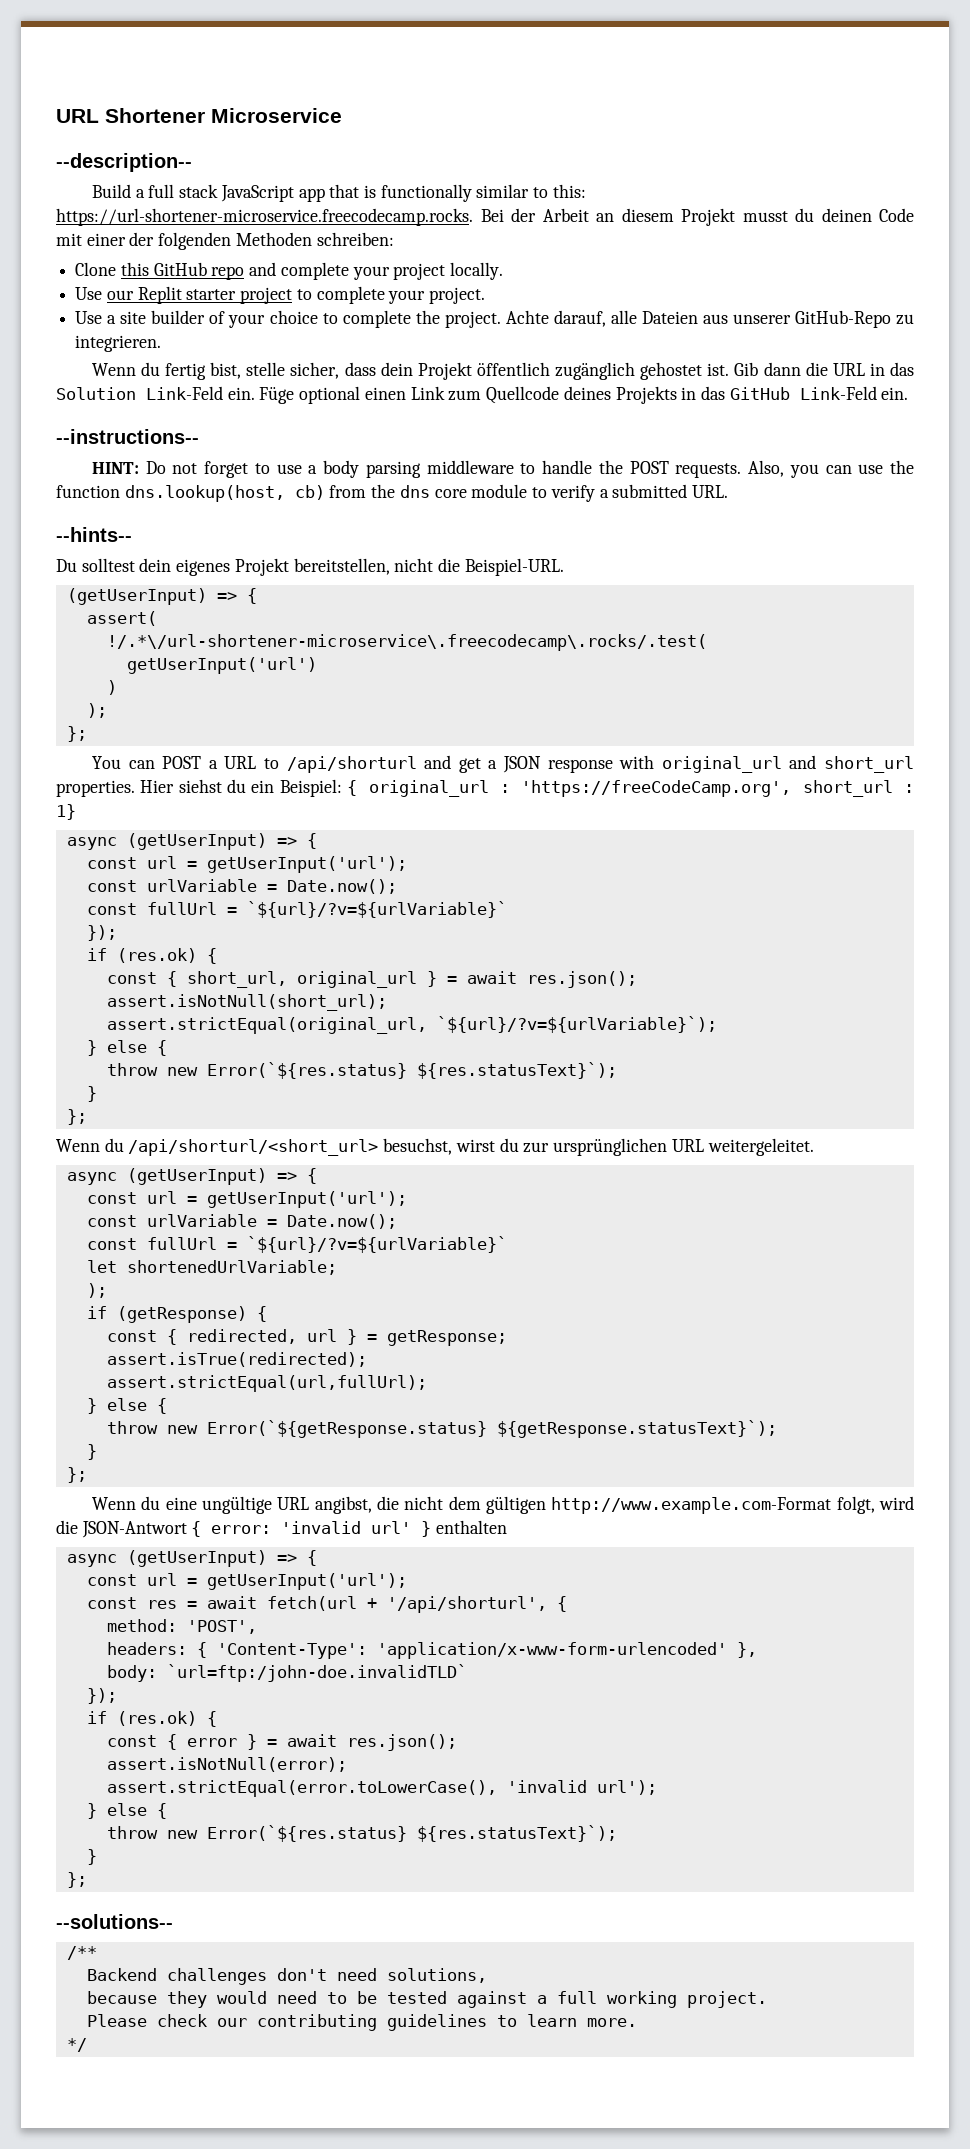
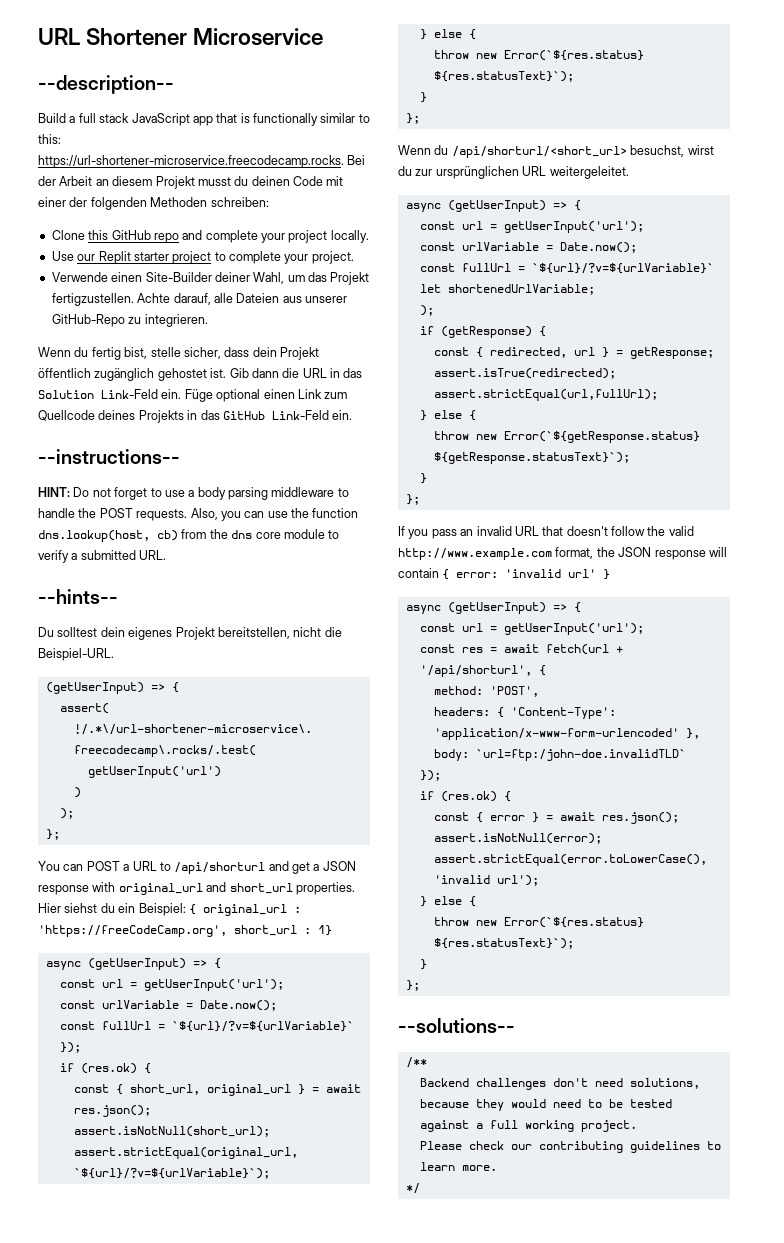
- Use a site builder of your choice to complete the project.
+ Verwende einen Site-Builder deiner Wahl, um das Projekt fertigzustellen.
- Wenn du eine ungültige URL angibst, die nicht dem gültigen http://www.example.com-Format folgt, wird die JSON-Antwort { error: 'invalid url' } enthalten
+ If you pass an invalid URL that doesn't follow the valid http://www.example.com format, the JSON response will contain { error: 'invalid url' }

